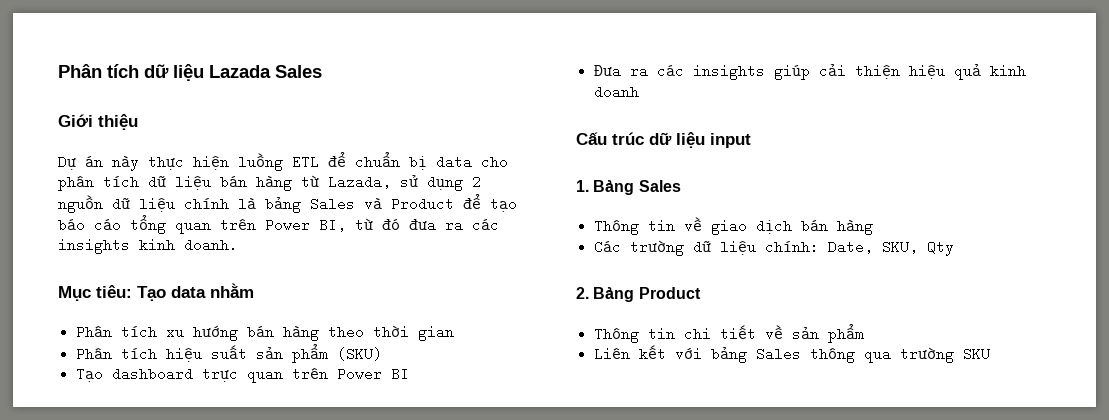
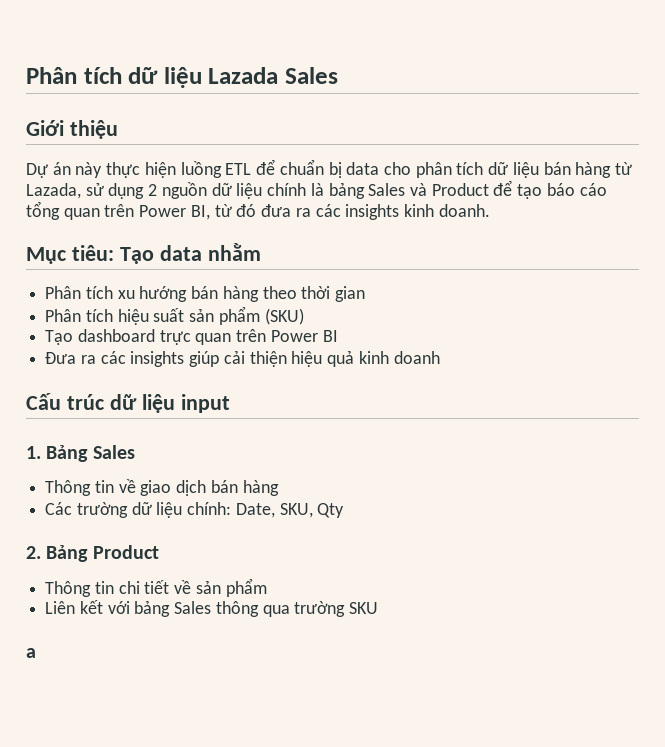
+ a

